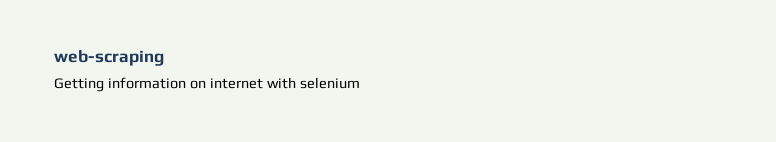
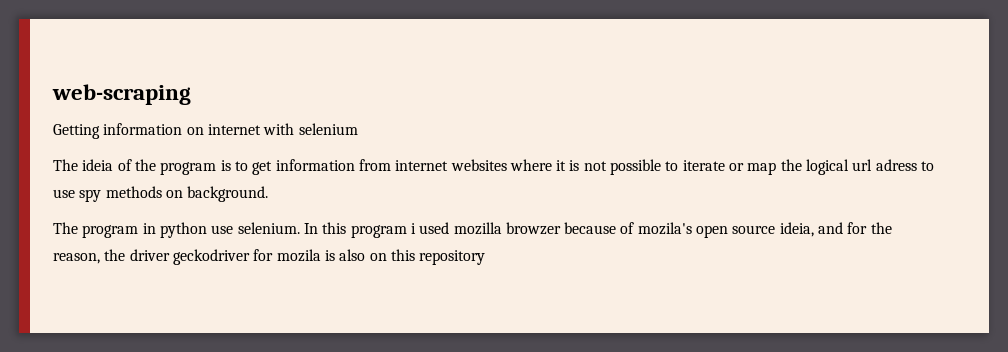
+ The ideia of the program is to get information from internet websites where it is not possible to iterate or map the logical url adress to use spy methods on background.
+ The program in python use selenium. In this program i used mozilla browzer because of mozila's open source ideia, and for the reason, the driver geckodriver for mozila is also on this repository

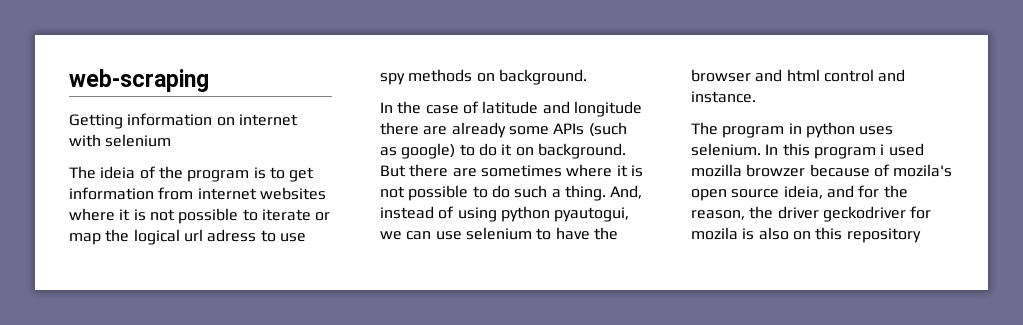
+ In the case of latitude and longitude there are already some APIs (such as google) to do it on background. But there are sometimes where it is not possible to do such a thing. And, instead of using python pyautogui, we can use selenium to have the browser and html control and instance.
- The program in python use selenium.
+ The program in python uses selenium.

